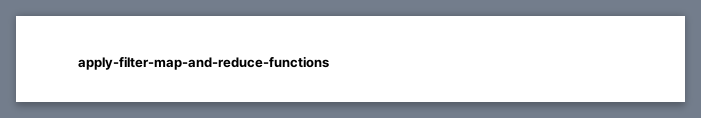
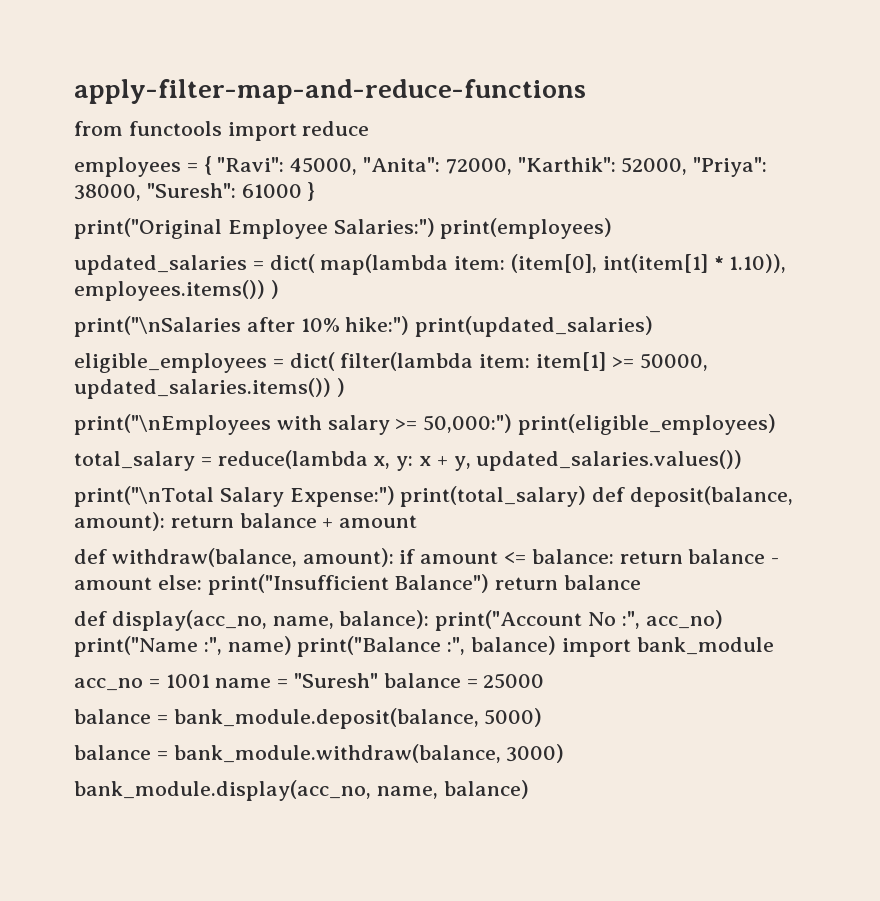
+ from functools import reduce
+ employees = { "Ravi": 45000, "Anita": 72000, "Karthik": 52000, "Priya": 38000, "Suresh": 61000 }
+ print("Original Employee Salaries:") print(employees)
+ updated_salaries = dict( map(lambda item: (item[0], int(item[1] * 1.10)), employees.items()) )
+ print("\nSalaries after 10% hike:") print(updated_salaries)
+ eligible_employees = dict( filter(lambda item: item[1] >= 50000, updated_salaries.items()) )
+ print("\nEmployees with salary >= 50,000:") print(eligible_employees)
+ total_salary = reduce(lambda x, y: x + y, updated_salaries.values())
+ print("\nTotal Salary Expense:") print(total_salary) def deposit(balance, amount): return balance + amount
+ def withdraw(balance, amount): if amount <= balance: return balance - amount else: print("Insufficient Balance") return balance
+ def display(acc_no, name, balance): print("Account No :", acc_no) print("Name :", name) print("Balance :", balance) import bank_module
+ acc_no = 1001 name = "Suresh" balance = 25000
+ balance = bank_module.deposit(balance, 5000)
+ balance = bank_module.withdraw(balance, 3000)
+ bank_module.display(acc_no, name, balance)

